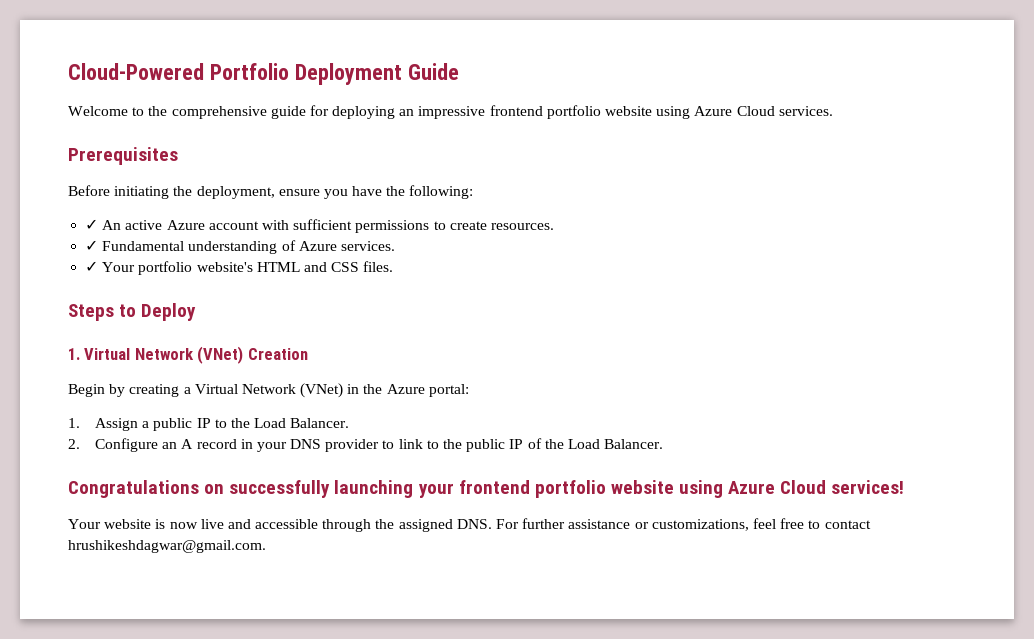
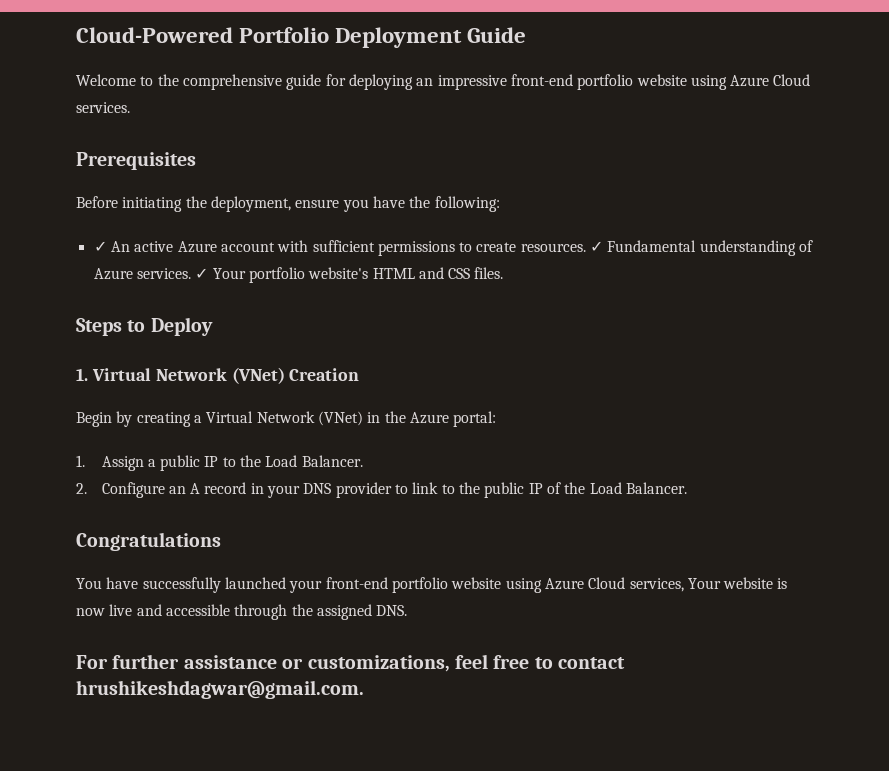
- Welcome to the comprehensive guide for deploying an impressive frontend portfolio website using Azure Cloud services.
+ Welcome to the comprehensive guide for deploying an impressive front-end portfolio website using Azure Cloud services.
- ✓ An active Azure account with sufficient permissions to create resources.
- ✓ Fundamental understanding of Azure services.
- ✓ Your portfolio website's HTML and CSS files.
+ ✓ An active Azure account with sufficient permissions to create resources. ✓ Fundamental understanding of Azure services. ✓ Your portfolio website's HTML and CSS files.
- Congratulations on successfully launching your frontend portfolio website using Azure Cloud services!
- Your website is now live and accessible through the assigned DNS. For further assistance or customizations, feel free to contact hrushikeshdagwar@gmail.com.
+ Congratulations
+ You have successfully launched your front-end portfolio website using Azure Cloud services, Your website is now live and accessible through the assigned DNS.
+ For further assistance or customizations, feel free to contact hrushikeshdagwar@gmail.com.

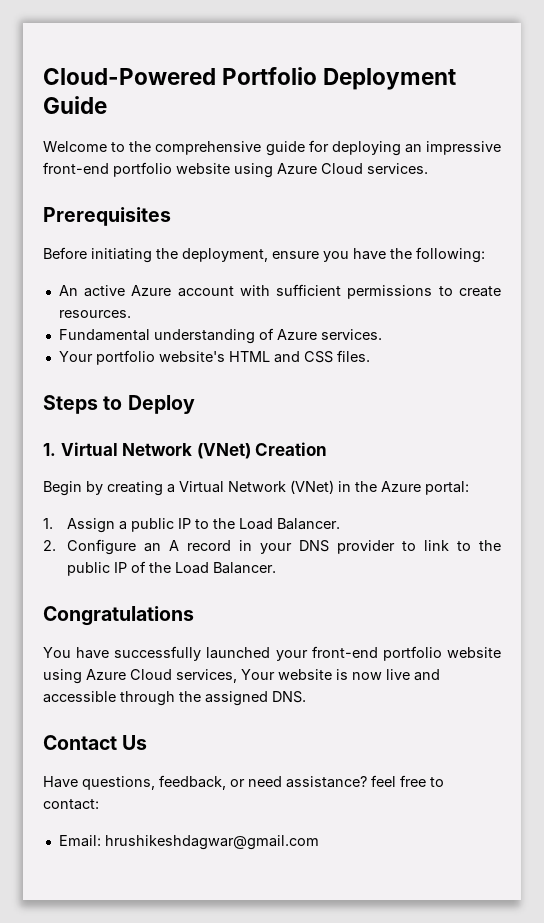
- ✓ An active Azure account with sufficient permissions to create resources. ✓ Fundamental understanding of Azure services. ✓ Your portfolio website's HTML and CSS files.
+ An active Azure account with sufficient permissions to create resources.
+ Fundamental understanding of Azure services.
+ Your portfolio website's HTML and CSS files.
- For further assistance or customizations, feel free to contact hrushikeshdagwar@gmail.com.
+ Contact Us
+ Have questions, feedback, or need assistance? feel free to contact:
+ Email: hrushikeshdagwar@gmail.com

